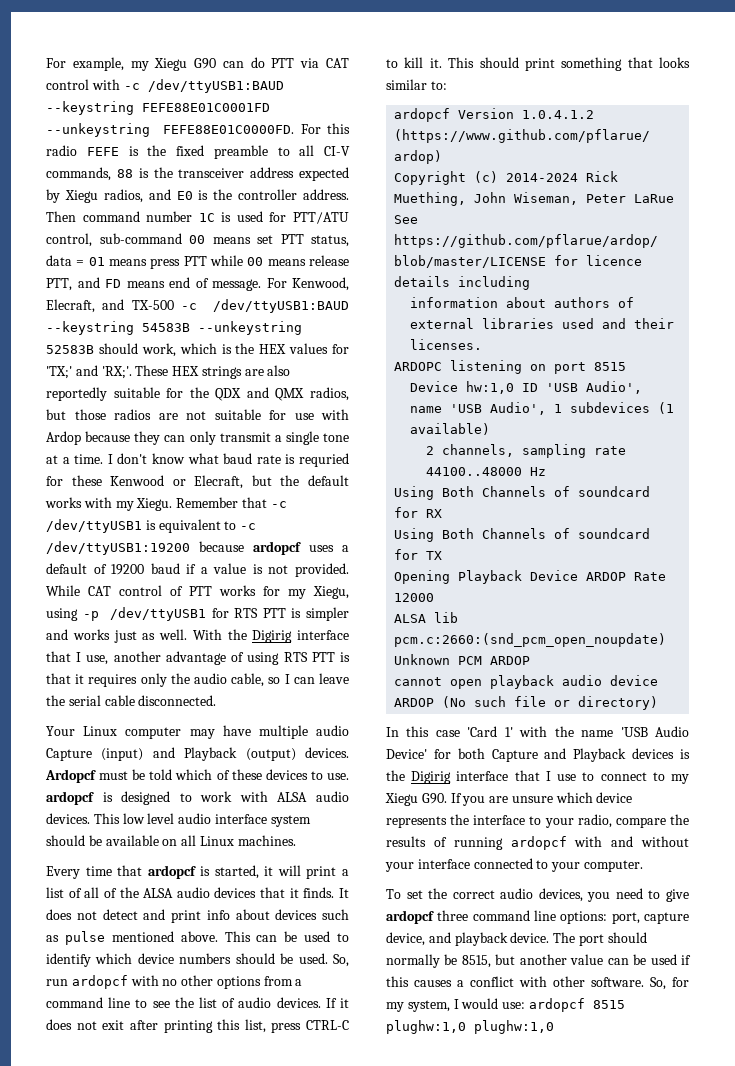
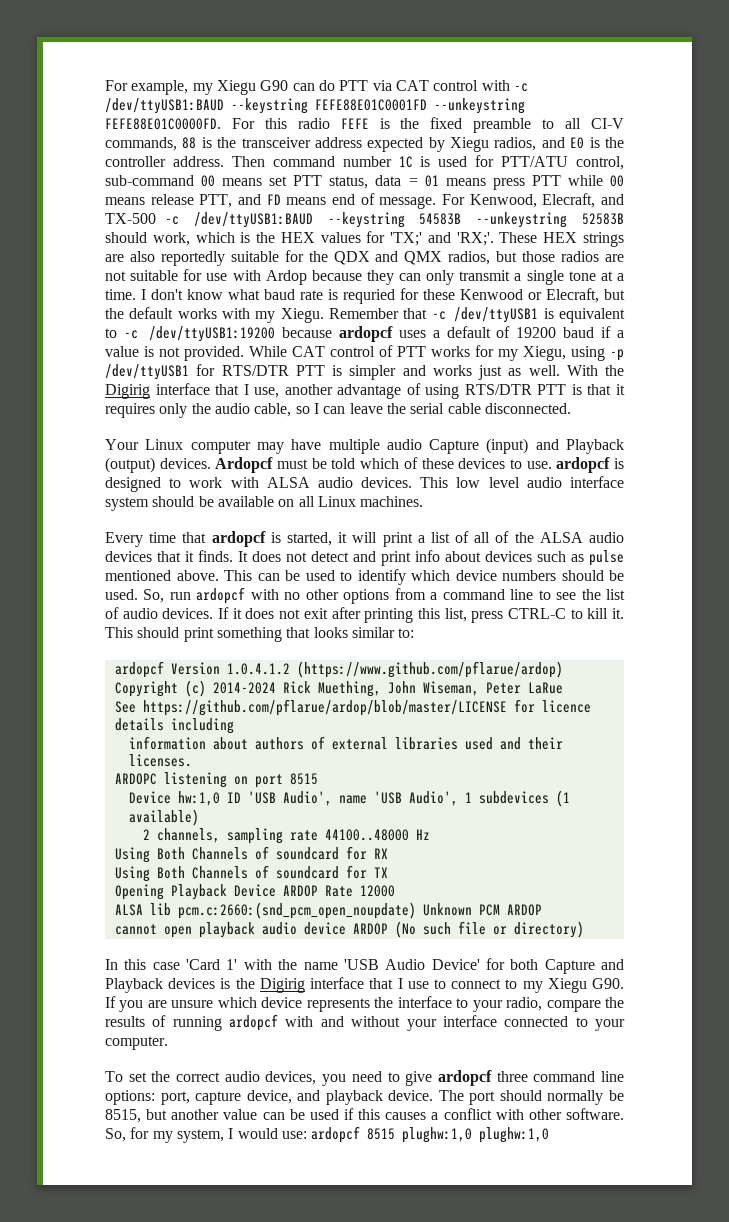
- While CAT control of PTT works for my Xiegu, using -p /dev/ttyUSB1 for RTS PTT is simpler and works just as well.
+ While CAT control of PTT works for my Xiegu, using -p /dev/ttyUSB1 for RTS/DTR PTT is simpler and works just as well.
- With the Digirig interface that I use, another advantage of using RTS PTT is that it requires only the audio cable, so I can leave the serial cable disconnected.
+ With the Digirig interface that I use, another advantage of using RTS/DTR PTT is that it requires only the audio cable, so I can leave the serial cable disconnected.

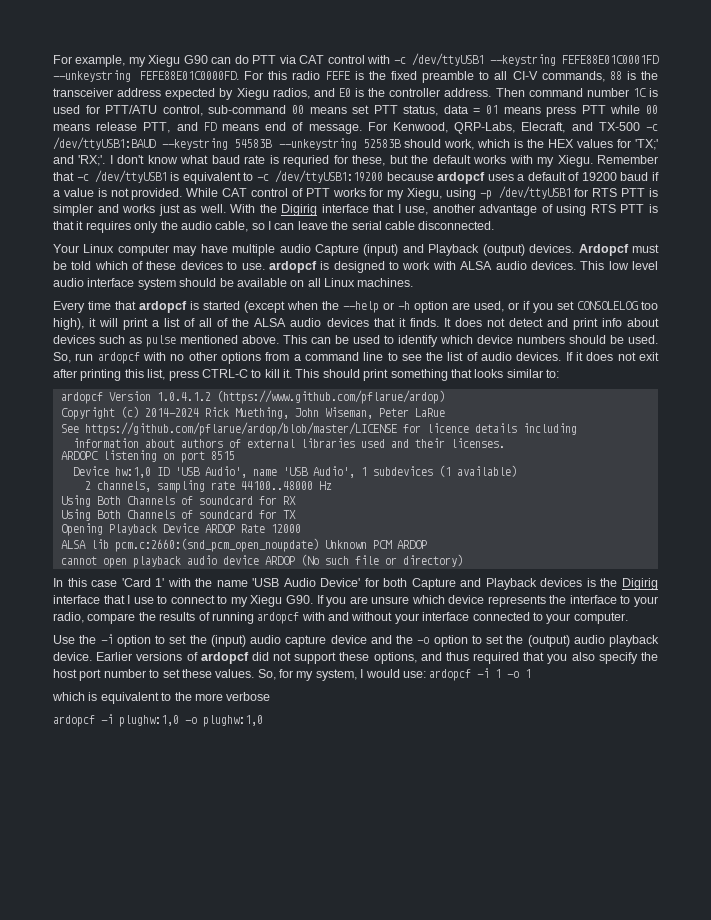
- For example, my Xiegu G90 can do PTT via CAT control with -c /dev/ttyUSB1:BAUD --keystring FEFE88E01C0001FD --unkeystring FEFE88E01C0000FD.
+ For example, my Xiegu G90 can do PTT via CAT control with -c /dev/ttyUSB1 --keystring FEFE88E01C0001FD --unkeystring FEFE88E01C0000FD.
- For Kenwood, Elecraft, and TX-500 -c /dev/ttyUSB1:BAUD --keystring 54583B --unkeystring 52583B should work, which is the HEX values for 'TX;' and 'RX;'.
+ For Kenwood, QRP-Labs, Elecraft, and TX-500 -c /dev/ttyUSB1:BAUD --keystring 54583B --unkeystring 52583B should work, which is the HEX values for 'TX;' and 'RX;'.
- These HEX strings are also reportedly suitable for the QDX and QMX radios, but those radios are not suitable for use with Ardop because they can only transmit a single tone at a time.
- I don't know what baud rate is requried for these Kenwood or Elecraft, but the default works with my Xiegu.
+ I don't know what baud rate is requried for these, but the default works with my Xiegu.
- While CAT control of PTT works for my Xiegu, using -p /dev/ttyUSB1 for RTS/DTR PTT is simpler and works just as well.
+ While CAT control of PTT works for my Xiegu, using -p /dev/ttyUSB1 for RTS PTT is simpler and works just as well.
- With the Digirig interface that I use, another advantage of using RTS/DTR PTT is that it requires only the audio cable, so I can leave the serial cable disconnected.
+ With the Digirig interface that I use, another advantage of using RTS PTT is that it requires only the audio cable, so I can leave the serial cable disconnected.
- Every time that ardopcf is started, it will print a list of all of the ALSA audio devices that it finds.
+ Every time that ardopcf is started (except when the --help or -h option are used, or if you set CONSOLELOG too high), it will print a list of all of the ALSA audio devices that it finds.
- To set the correct audio devices, you need to give ardopcf three command line options: port, capture device, and playback device. The port should normally be 8515, but another value can be used if this causes a conflict with other software.
+ Use the -i option to set the (input) audio capture device and the -o option to set the (output) audio playback device. Earlier versions of ardopcf did not support these options, and thus required that you also specify the host port number to set these values.
- So, for my system, I would use: ardopcf 8515 plughw:1,0 plughw:1,0
+ So, for my system, I would use: ardopcf -i 1 -o 1
+ which is equivalent to the more verbose
+ ardopcf -i plughw:1,0 -o plughw:1,0

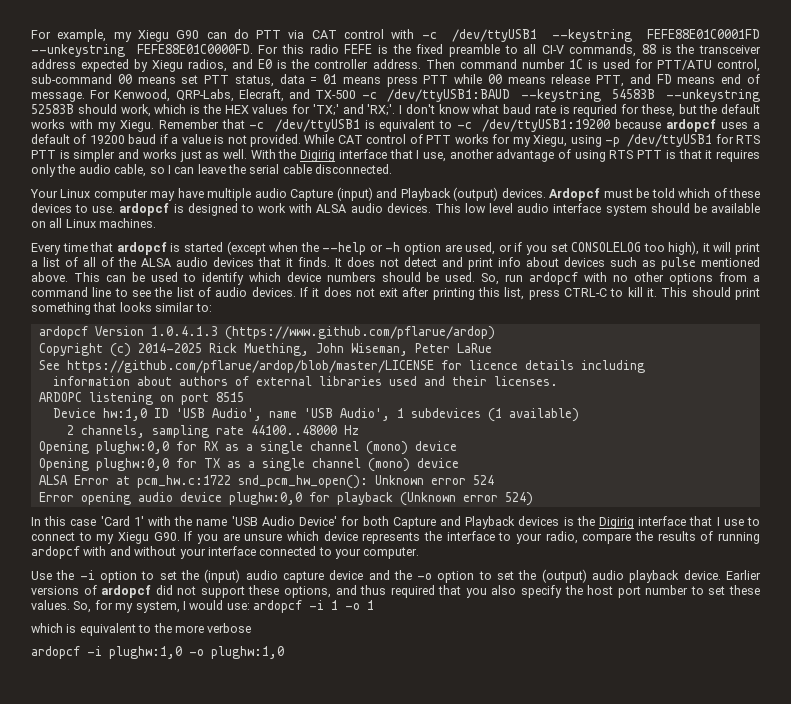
- ardopcf Version 1.0.4.1.2 (https://www.github.com/pflarue/ardop)
+ ardopcf Version 1.0.4.1.3 (https://www.github.com/pflarue/ardop)
- Copyright (c) 2014-2024 Rick Muething, John Wiseman, Peter LaRue
+ Copyright (c) 2014-2025 Rick Muething, John Wiseman, Peter LaRue
- Using Both Channels of soundcard for RX
- Using Both Channels of soundcard for TX
- Opening Playback Device ARDOP Rate 12000
- ALSA lib pcm.c:2660:(snd_pcm_open_noupdate) Unknown PCM ARDOP
- cannot open playback audio device ARDOP (No such file or directory)
+ Opening plughw:0,0 for RX as a single channel (mono) device
+ Opening plughw:0,0 for TX as a single channel (mono) device
+ ALSA Error at pcm_hw.c:1722 snd_pcm_hw_open(): Unknown error 524
+ Error opening audio device plughw:0,0 for playback (Unknown error 524)

